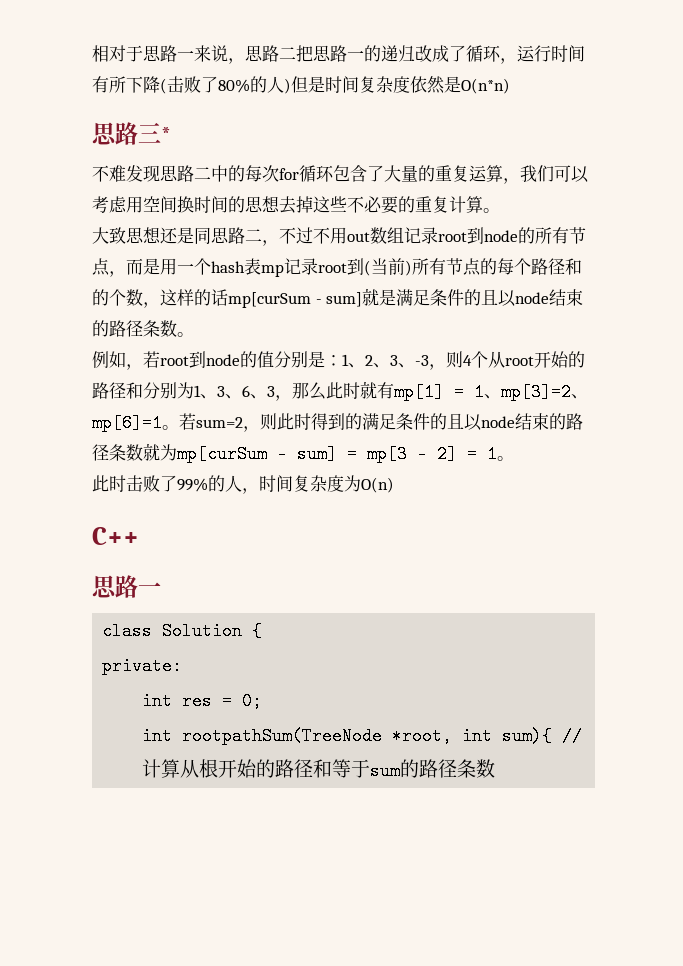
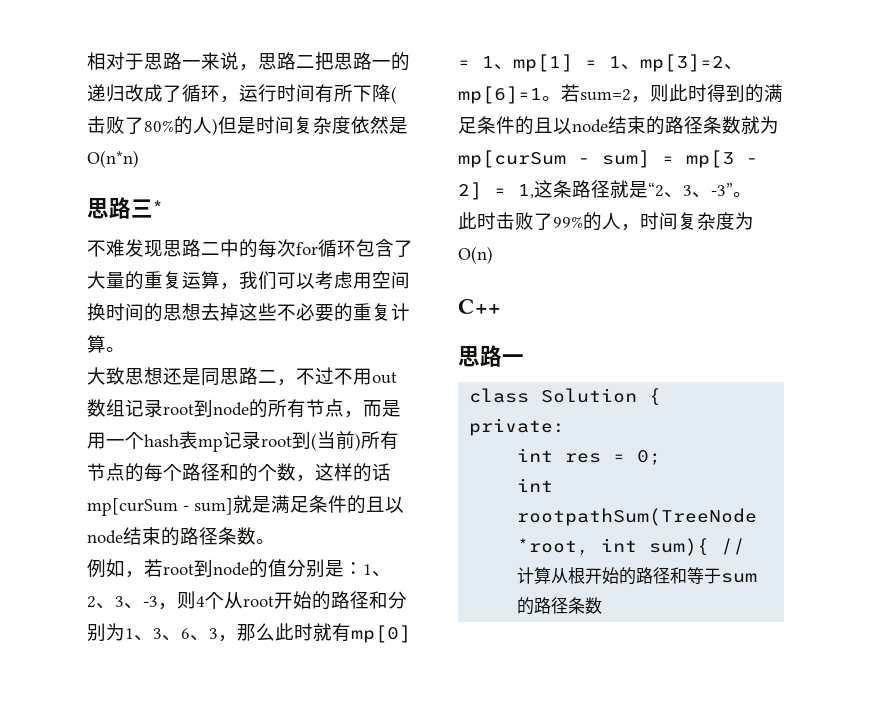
- 例如，若root到node的值分别是：1、2、3、-3，则4个从root开始的路径和分别为1、3、6、3，那么此时就有mp[1] = 1、mp[3]=2、mp[6]=1。
+ 例如，若root到node的值分别是：1、2、3、-3，则4个从root开始的路径和分别为1、3、6、3，那么此时就有mp[0] = 1、mp[1] = 1、mp[3]=2、mp[6]=1。
- 若sum=2，则此时得到的满足条件的且以node结束的路径条数就为mp[curSum - sum] = mp[3 - 2] = 1。
+ 若sum=2，则此时得到的满足条件的且以node结束的路径条数就为mp[curSum - sum] = mp[3 - 2] = 1,这条路径就是“2、3、-3”。

